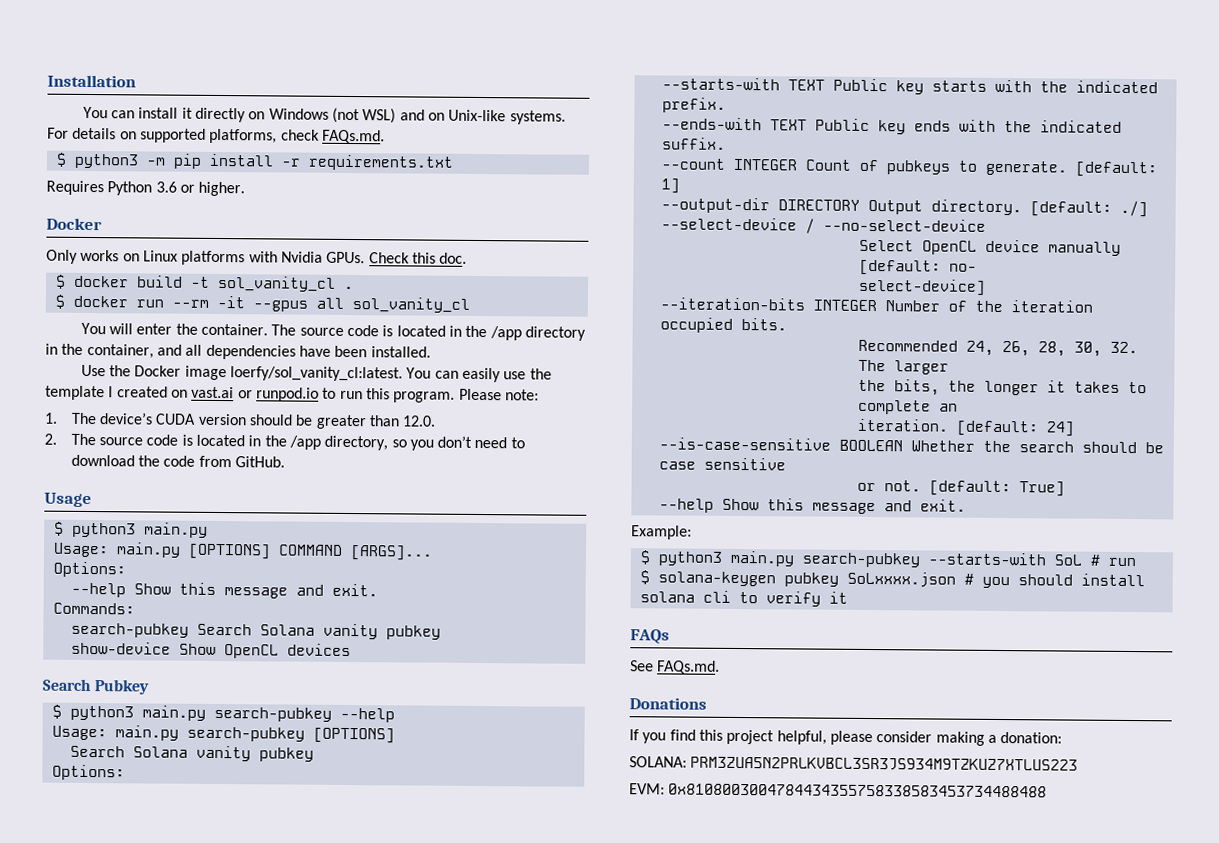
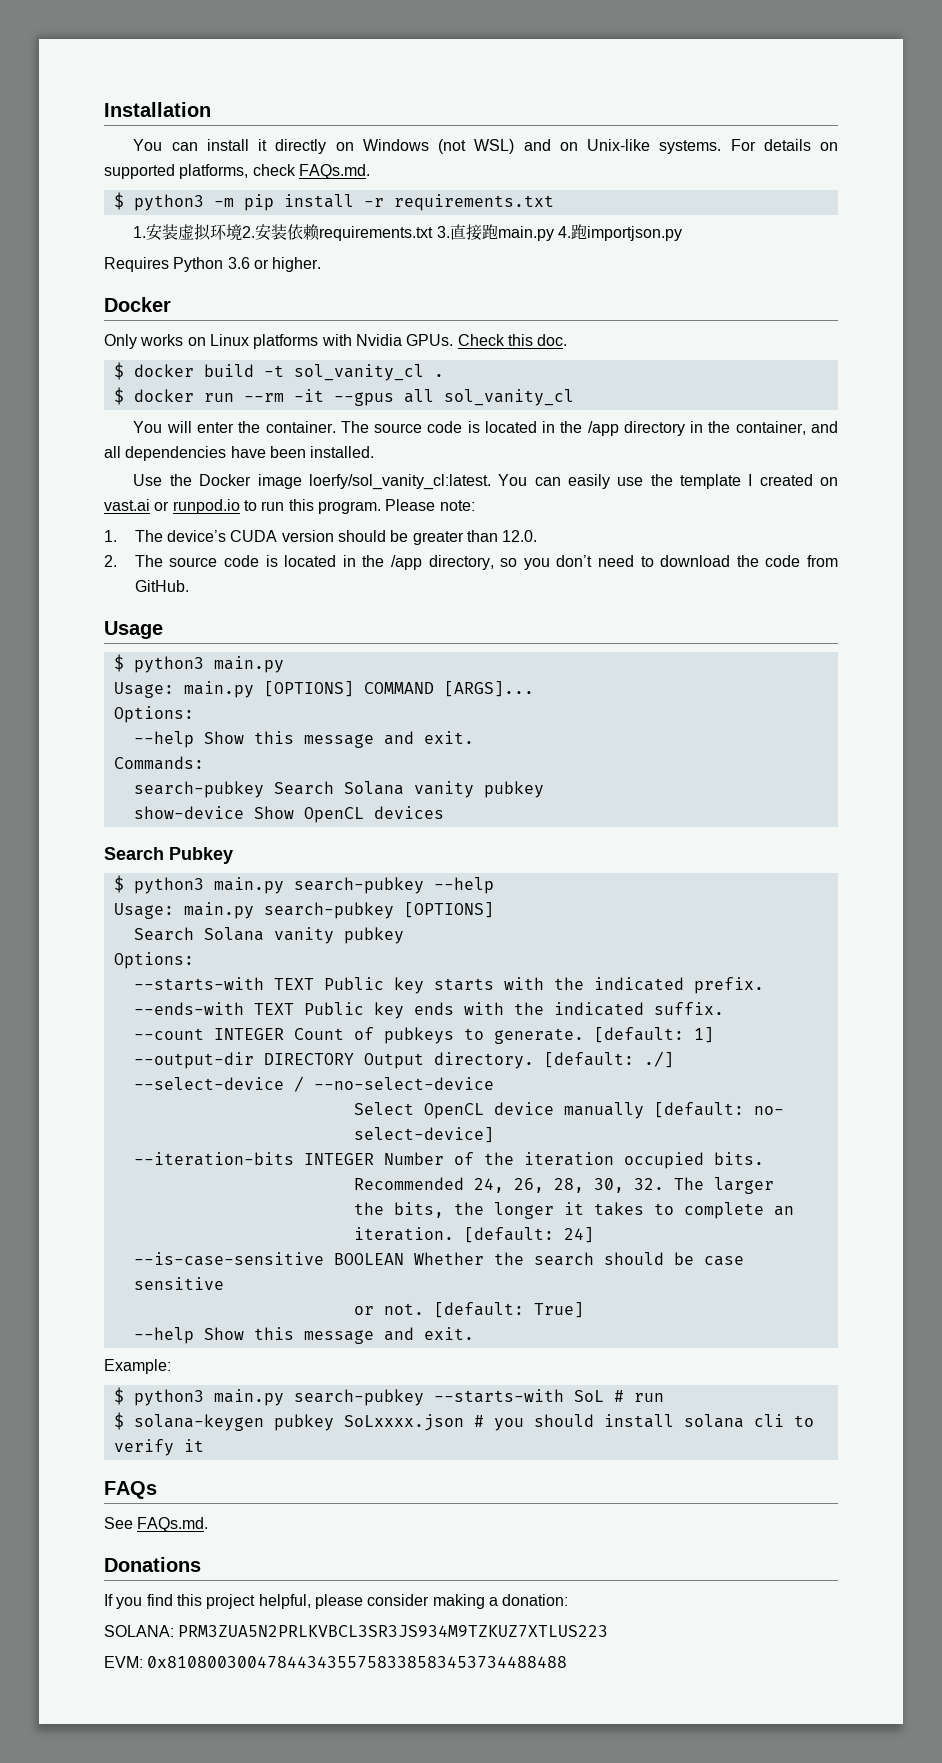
+ 1.安装虚拟环境2.安装依赖requirements.txt 3.直接跑main.py 4.跑importjson.py

